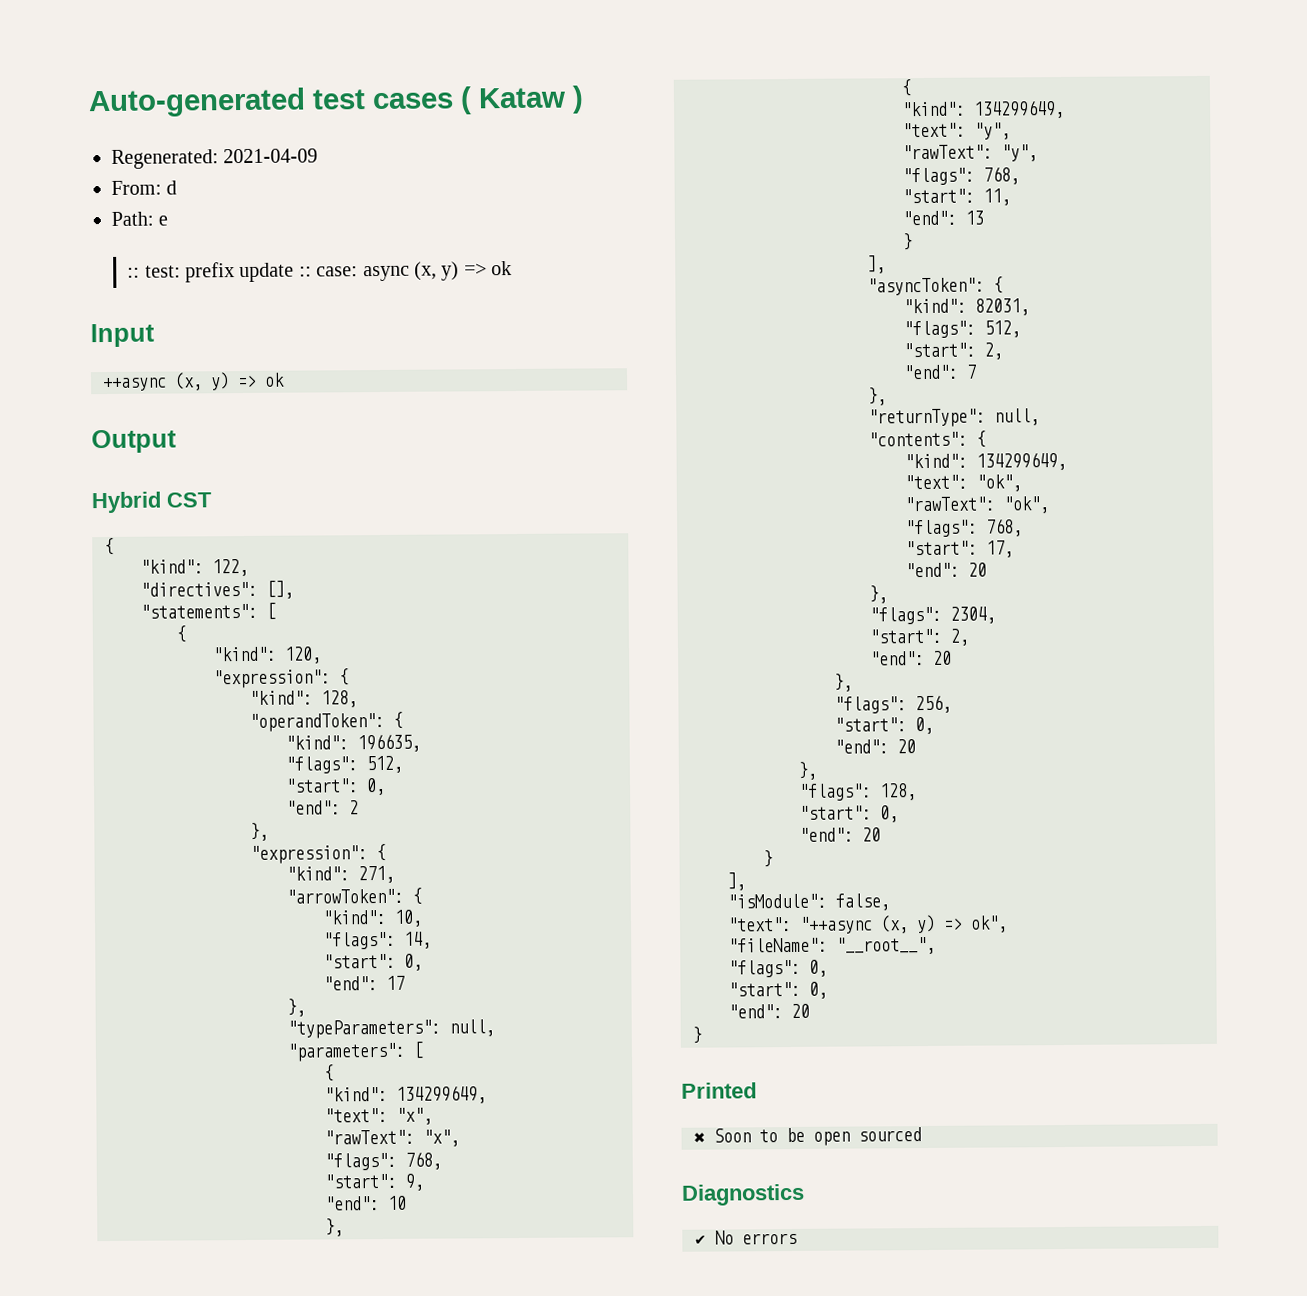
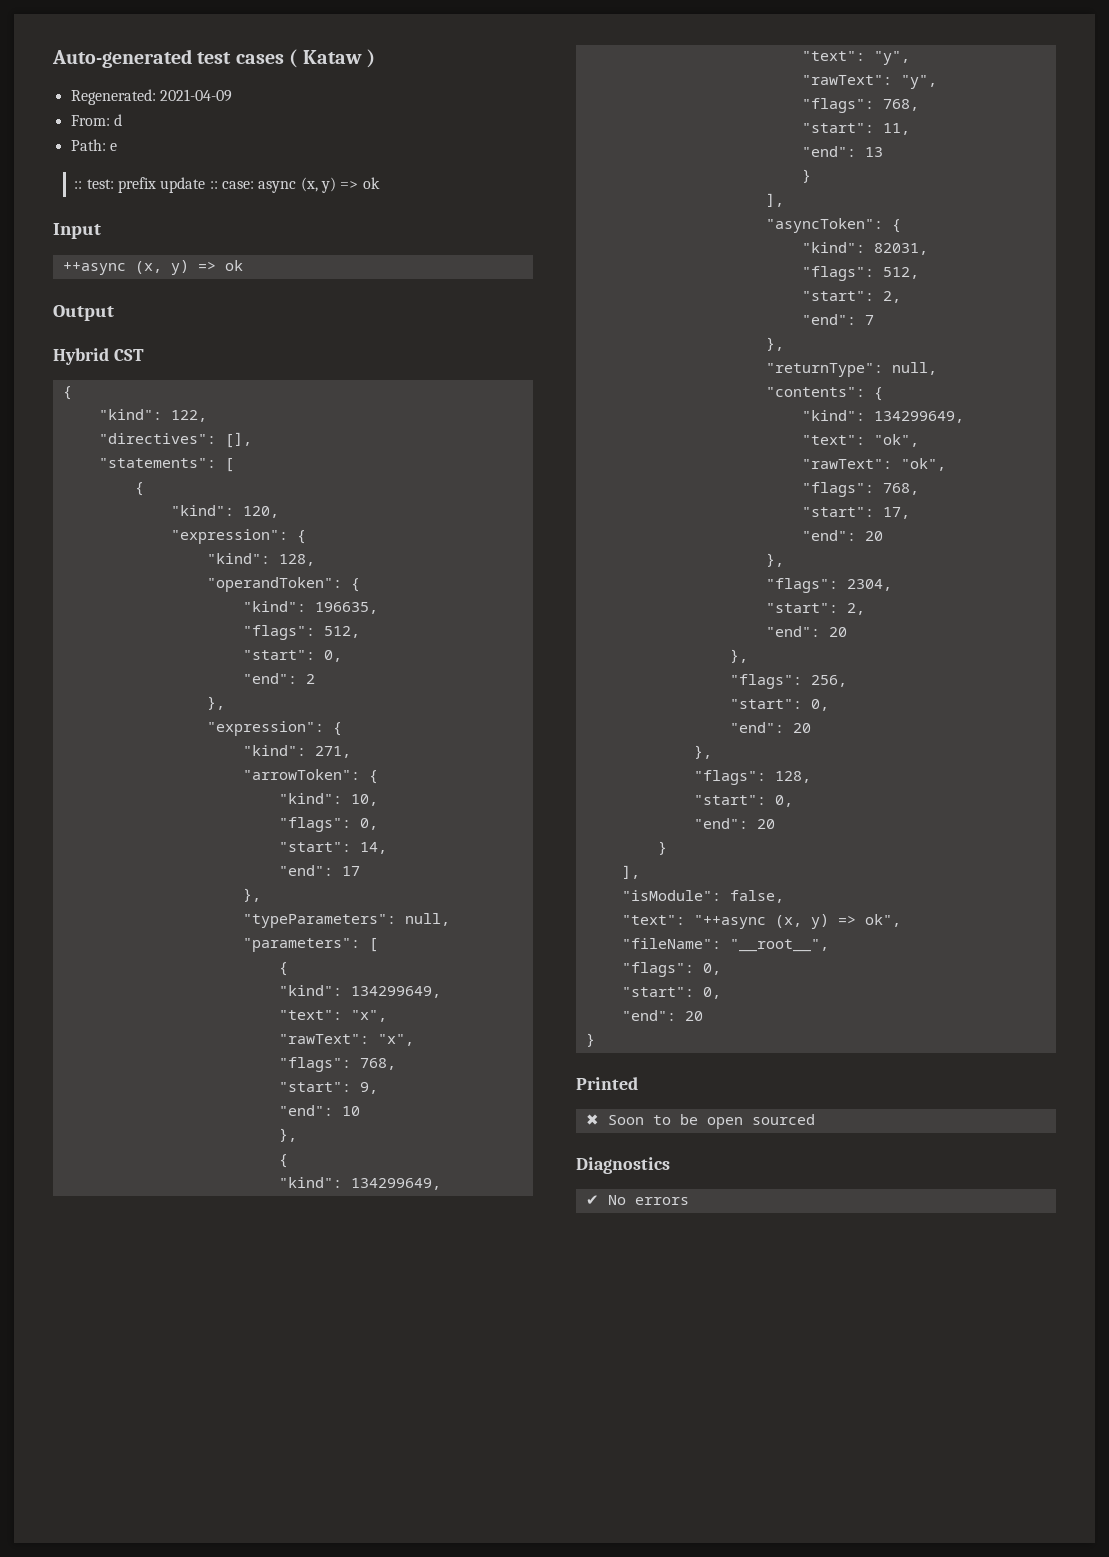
  "kind": 10,
- "flags": 14,
- "start": 0,
+ "flags": 0,
+ "start": 14,

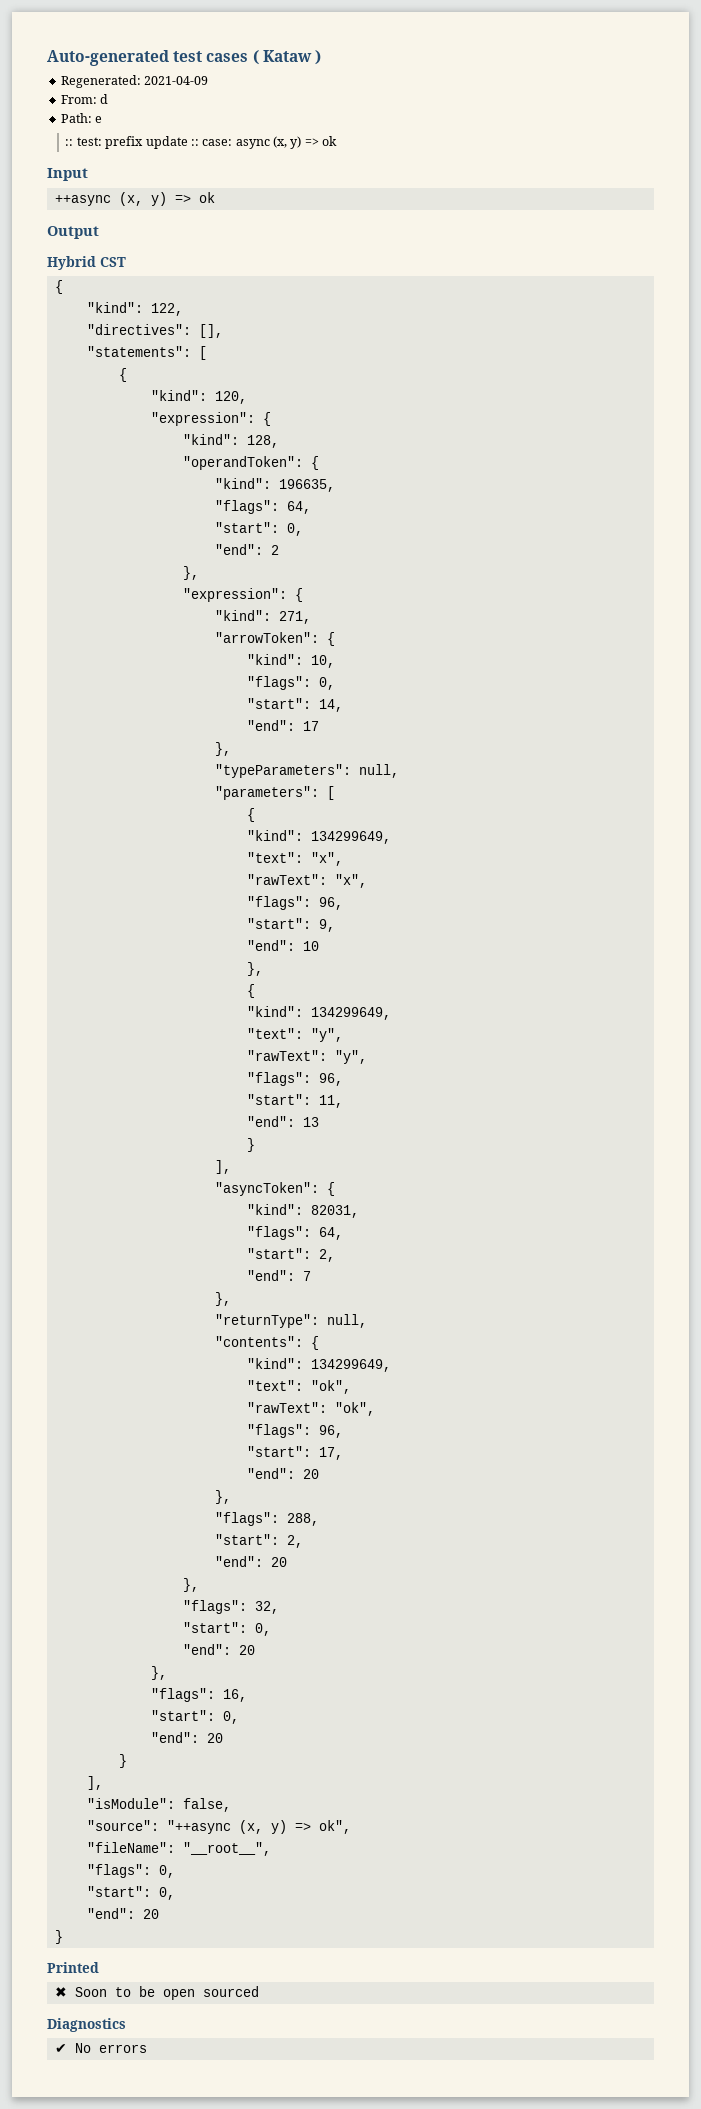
  "kind": 196635,
- "flags": 512,
+ "flags": 64,
  "rawText": "x",
- "flags": 768,
+ "flags": 96,
  "rawText": "y",
- "flags": 768,
+ "flags": 96,
  "kind": 82031,
- "flags": 512,
+ "flags": 64,
  "rawText": "ok",
- "flags": 768,
+ "flags": 96,
- "flags": 2304,
+ "flags": 288,
- "flags": 256,
+ "flags": 32,
- "flags": 128,
+ "flags": 16,
- "text": "++async (x, y) => ok",
+ "source": "++async (x, y) => ok",

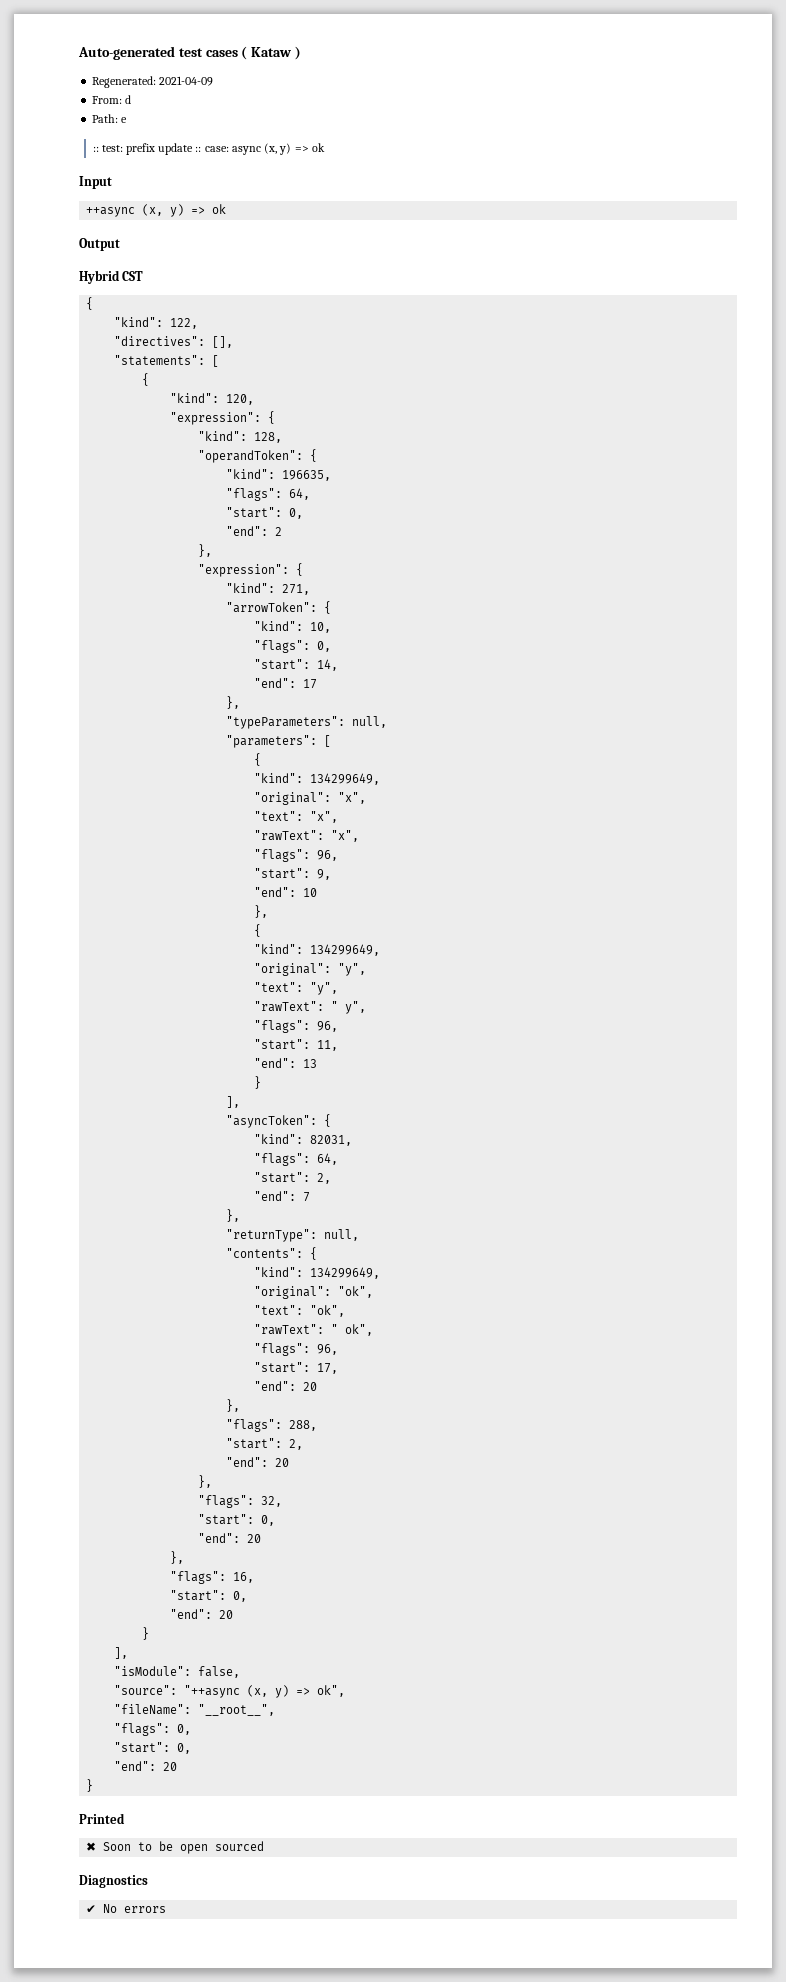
+ "original": "x",
+ "original": "y",
- "rawText": "y",
+ "rawText": " y",
+ "original": "ok",
- "rawText": "ok",
+ "rawText": " ok",

